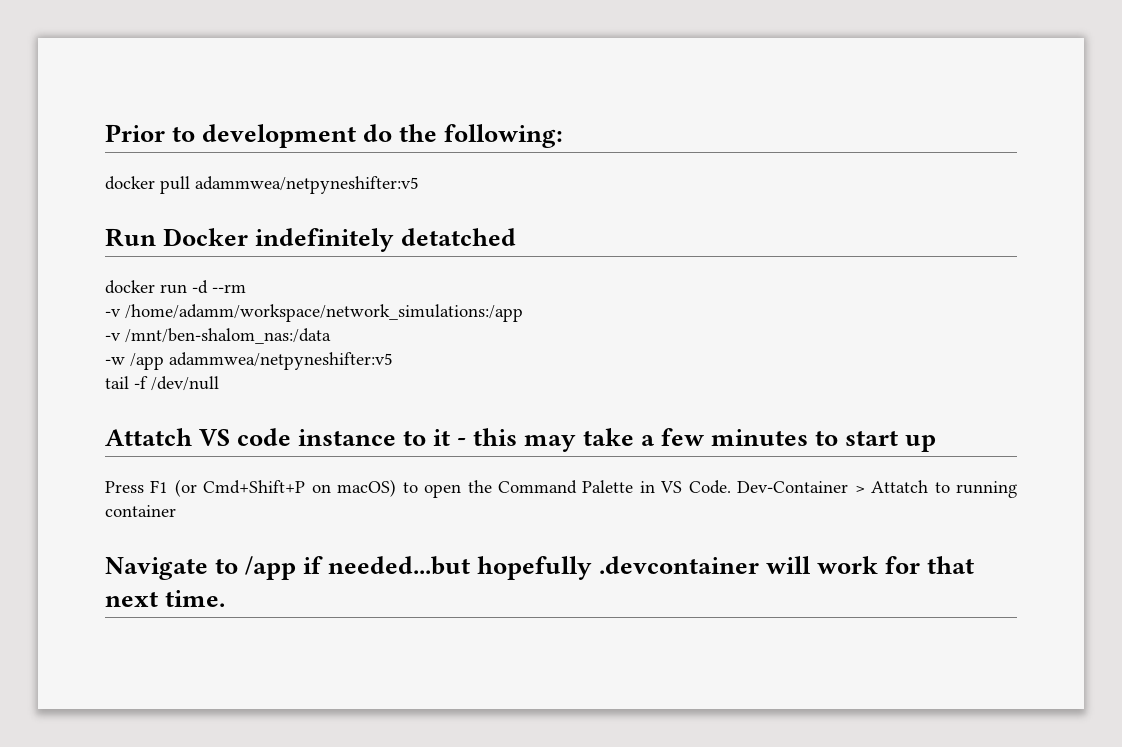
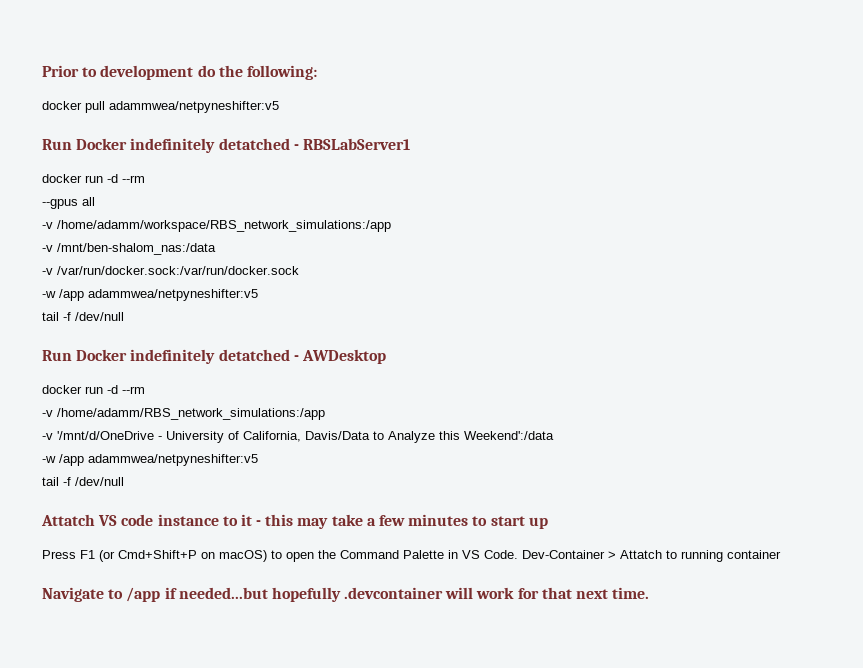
- Run Docker indefinitely detatched
+ Run Docker indefinitely detatched - RBSLabServer1
+ docker run -d --rm
+ --gpus all
+ -v /home/adamm/workspace/RBS_network_simulations:/app
+ -v /mnt/ben-shalom_nas:/data
+ -v /var/run/docker.sock:/var/run/docker.sock
+ -w /app adammwea/netpyneshifter:v5
+ tail -f /dev/null
+ Run Docker indefinitely detatched - AWDesktop
- -v /home/adamm/workspace/network_simulations:/app
- -v /mnt/ben-shalom_nas:/data
+ -v /home/adamm/RBS_network_simulations:/app
+ -v '/mnt/d/OneDrive - University of California, Davis/Data to Analyze this Weekend':/data

